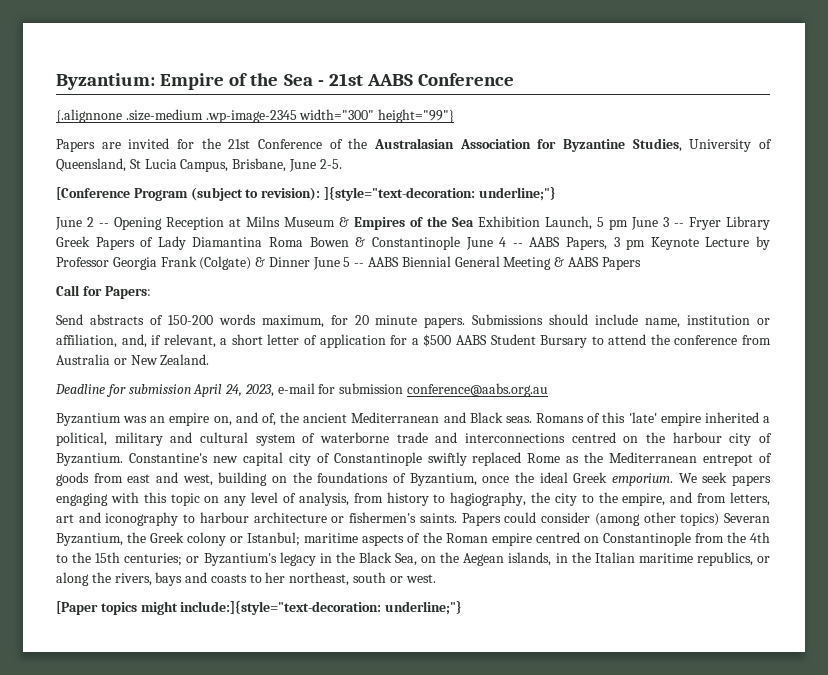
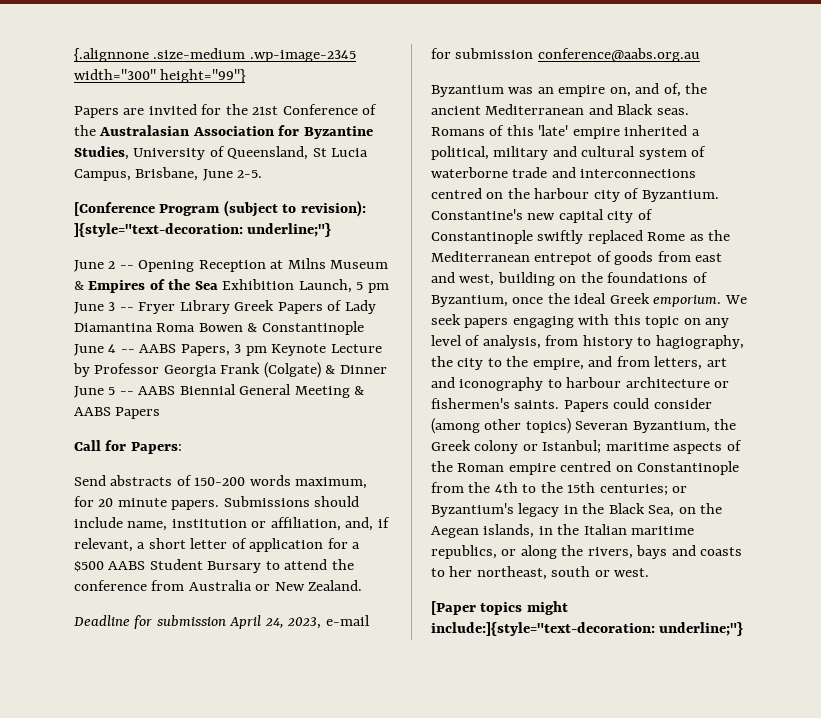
- Byzantium: Empire of the Sea - 21st AABS Conference

